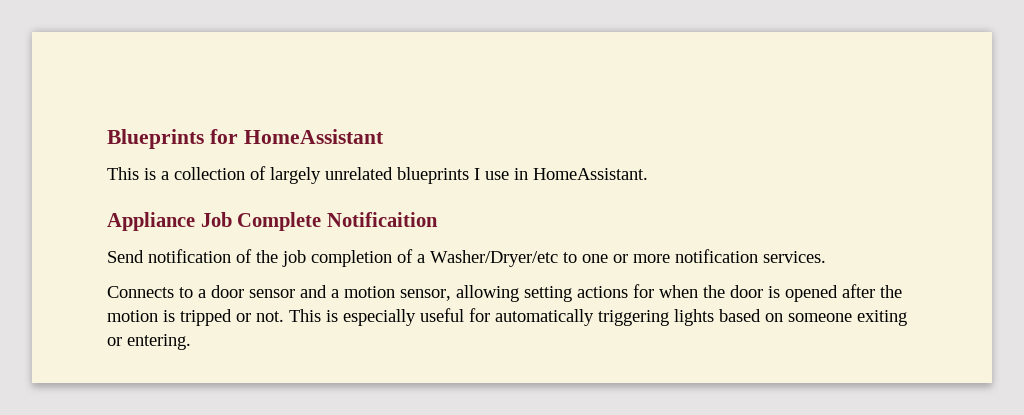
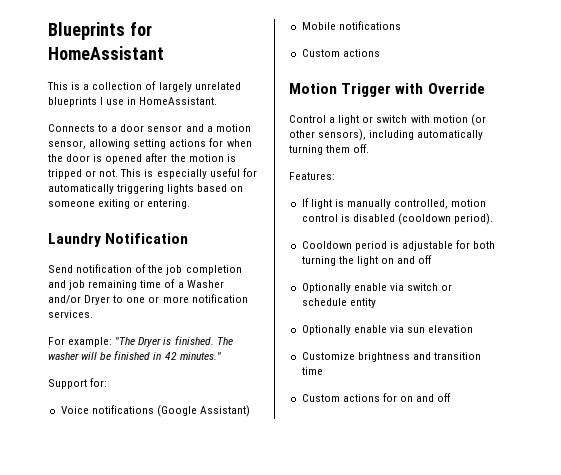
- Appliance Job Complete Notificaition
- Send notification of the job completion of a Washer/Dryer/etc to one or more notification services.
+ Laundry Notification
+ Send notification of the job completion and job remaining time of a Washer and/or Dryer to one or more notification services.
+ For example: "The Dryer is finished. The washer will be finished in 42 minutes."
+ Support for:
+ Voice notifications (Google Assistant)
+ Mobile notifications
+ Custom actions
+ Motion Trigger with Override
+ Control a light or switch with motion (or other sensors), including automatically turning them off.
+ Features:
+ If light is manually controlled, motion control is disabled (cooldown period).
+ Cooldown period is adjustable for both turning the light on and off
+ Optionally enable via switch or schedule entity
+ Optionally enable via sun elevation
+ Customize brightness and transition time
+ Custom actions for on and off

